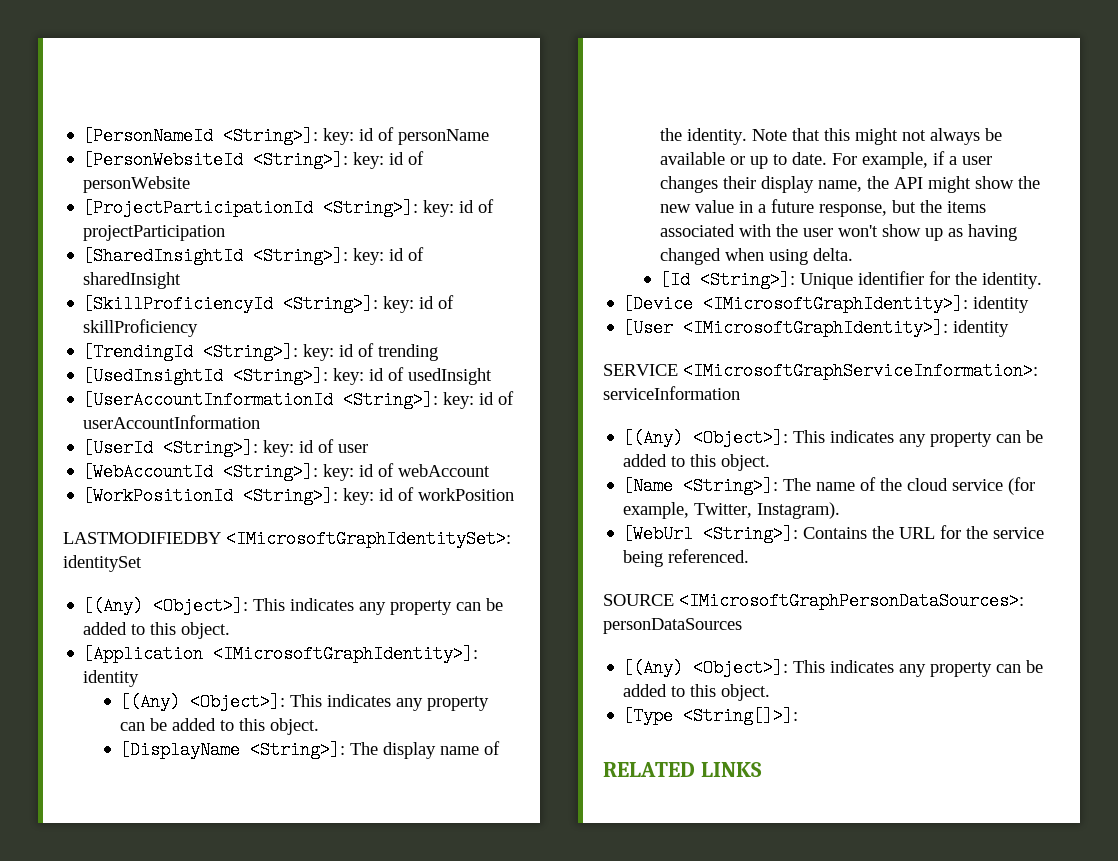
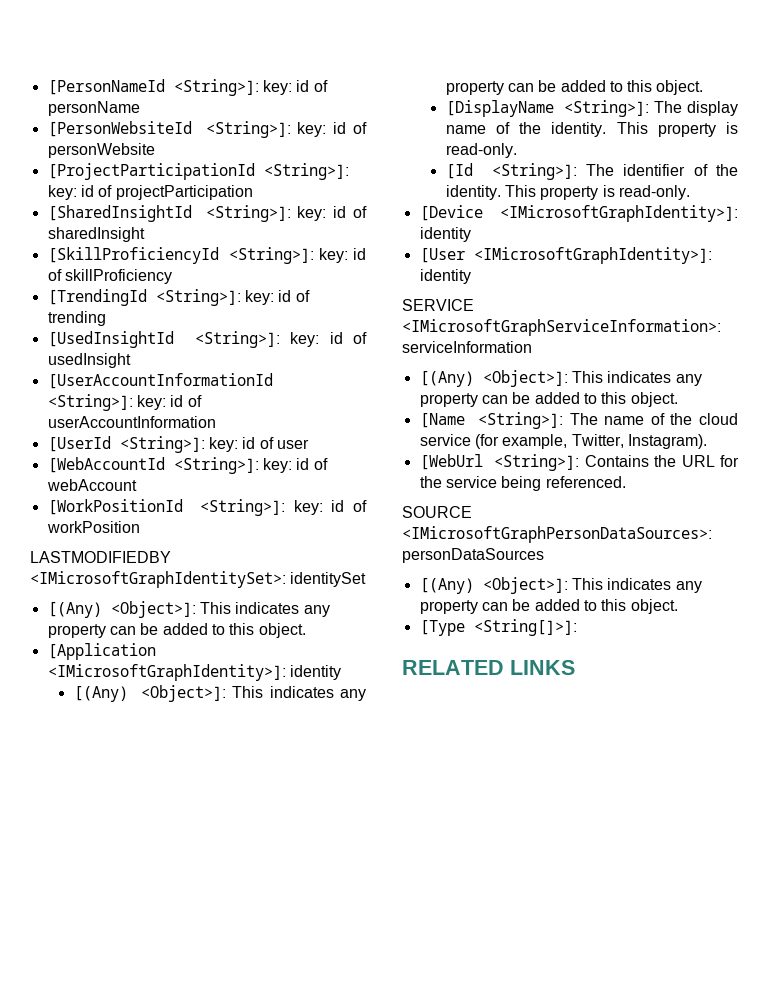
- [DisplayName <String>]: The display name of the identity. Note that this might not always be available or up to date. For example, if a user changes their display name, the API might show the new value in a future response, but the items associated with the user won't show up as having changed when using delta.
+ [DisplayName <String>]: The display name of the identity. This property is read-only.
- [Id <String>]: Unique identifier for the identity.
+ [Id <String>]: The identifier of the identity. This property is read-only.

